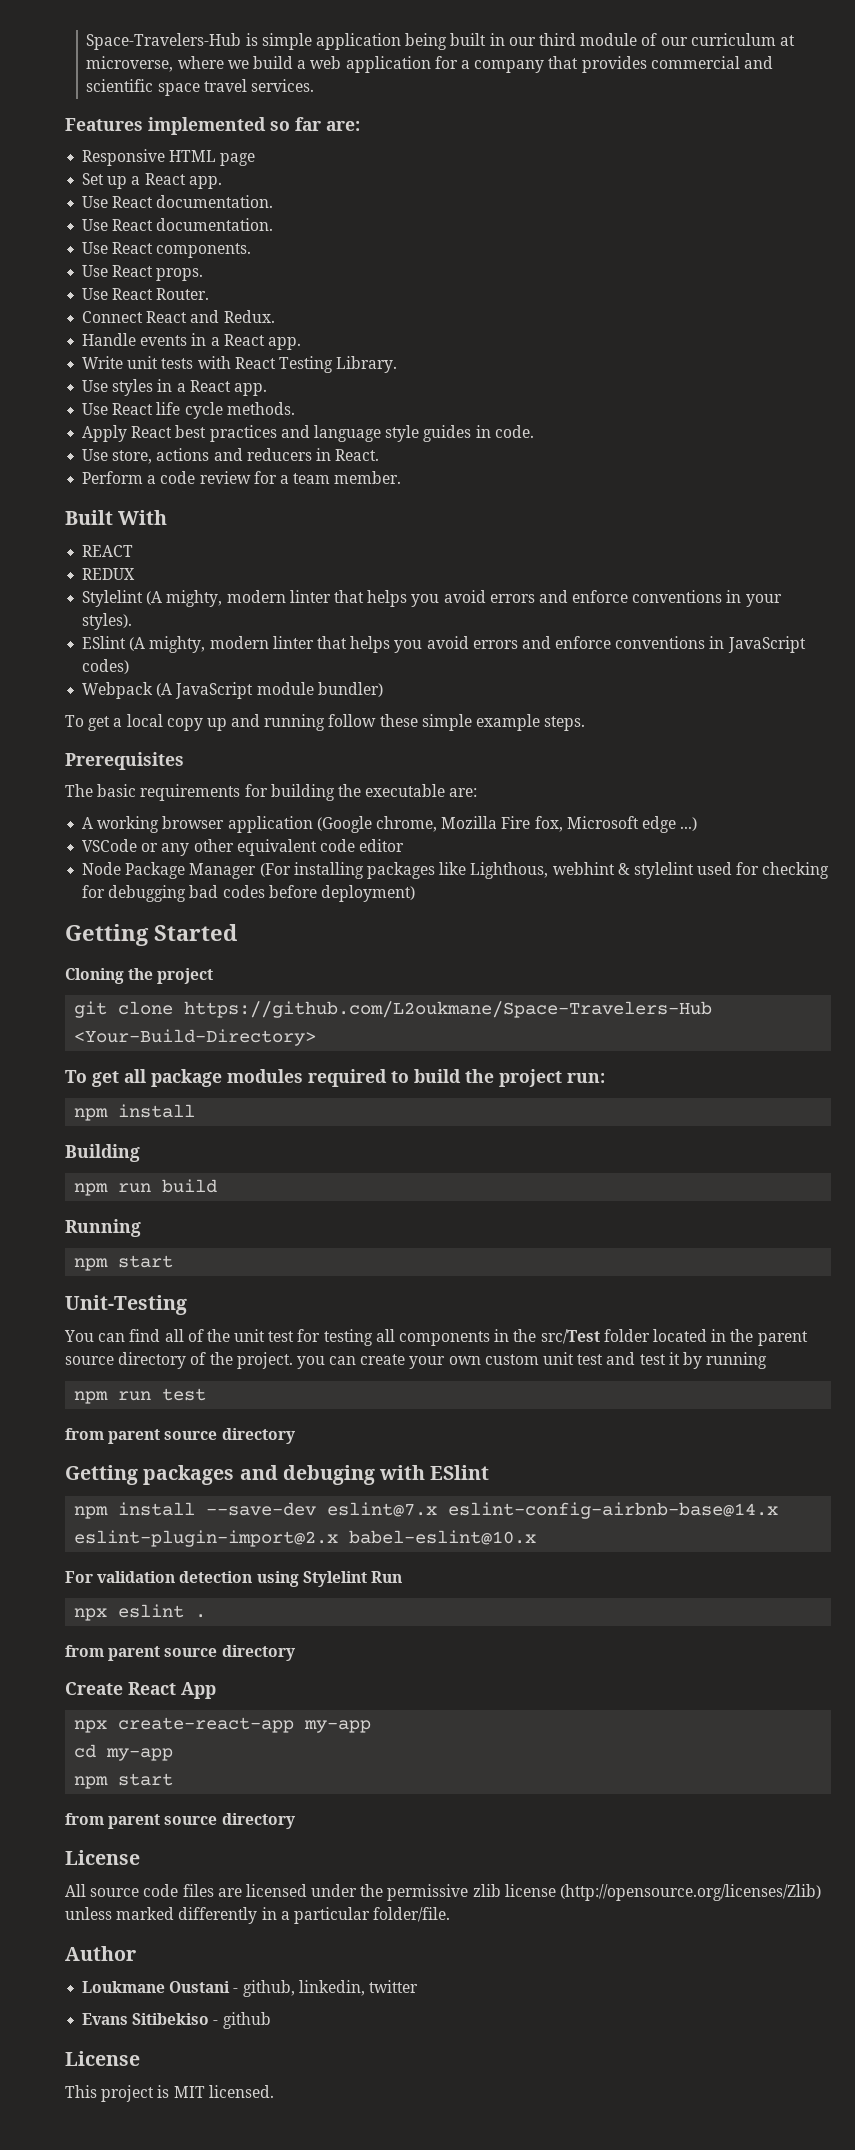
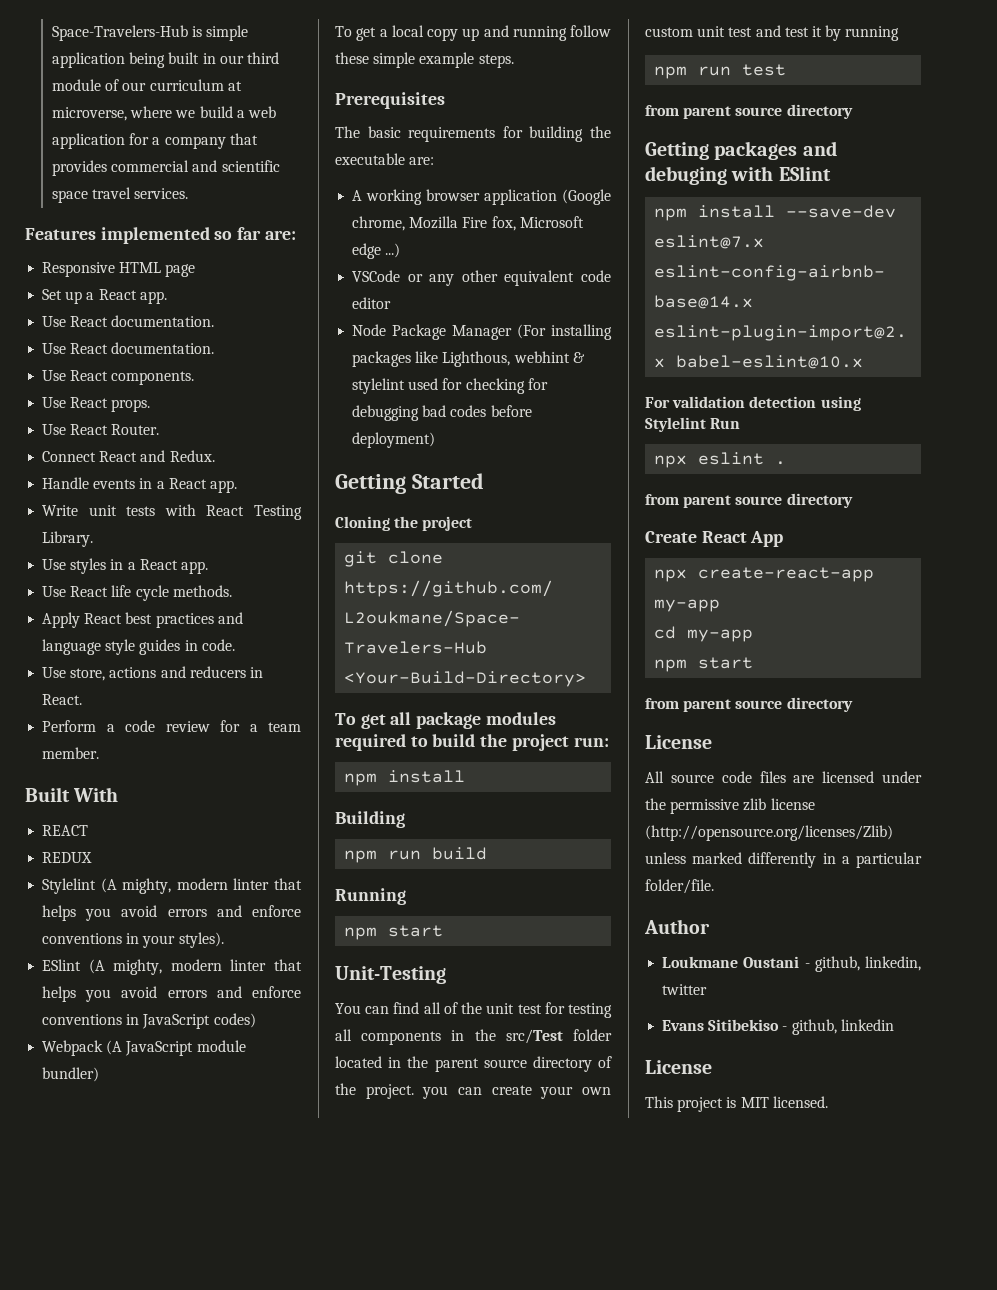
- Evans Sitibekiso - github
+ Evans Sitibekiso - github, linkedin

